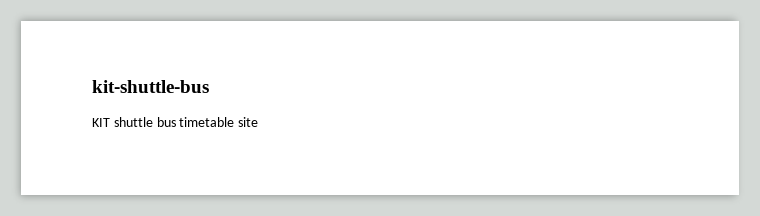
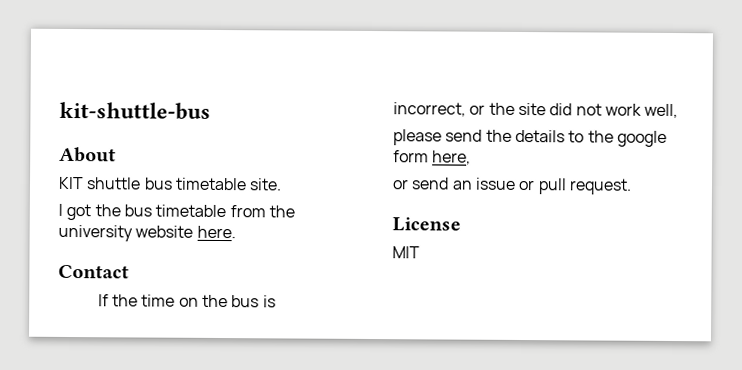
+ About
- KIT shuttle bus timetable site
+ KIT shuttle bus timetable site.
+ I got the bus timetable from the university website here.
+ Contact
+ If the time on the bus is incorrect, or the site did not work well,
+ please send the details to the google form here,
+ or send an issue or pull request.
+ License
+ MIT

